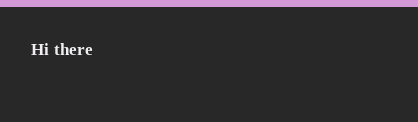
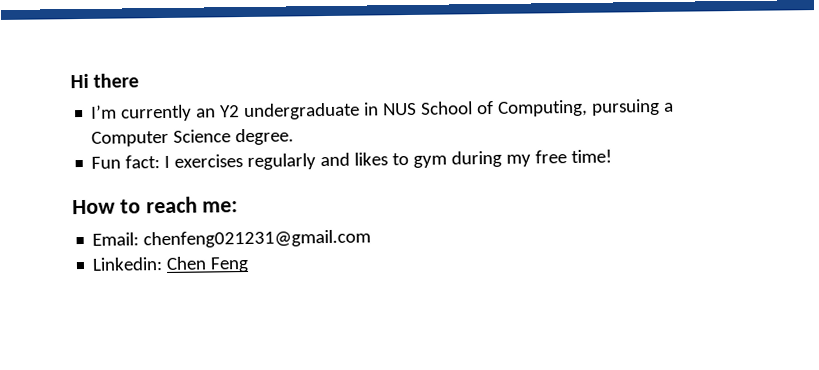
+ I’m currently an Y2 undergraduate in NUS School of Computing, pursuing a Computer Science degree.
+ Fun fact: I exercises regularly and likes to gym during my free time!
+ How to reach me:
+ Email: chenfeng021231@gmail.com
+ Linkedin: Chen Feng

